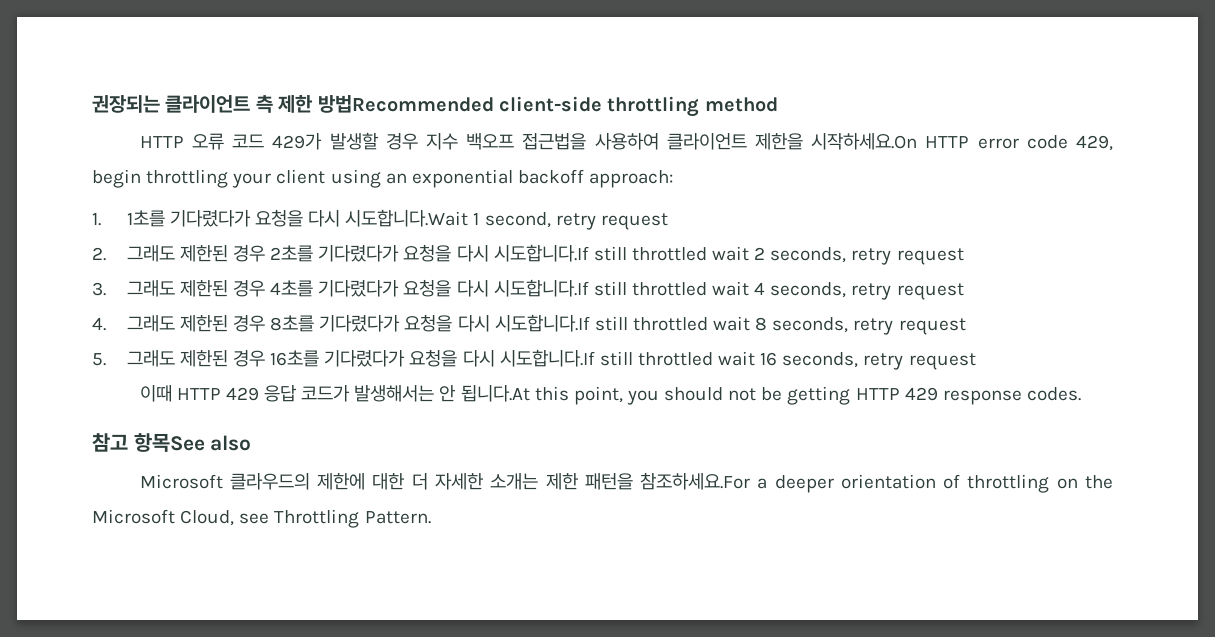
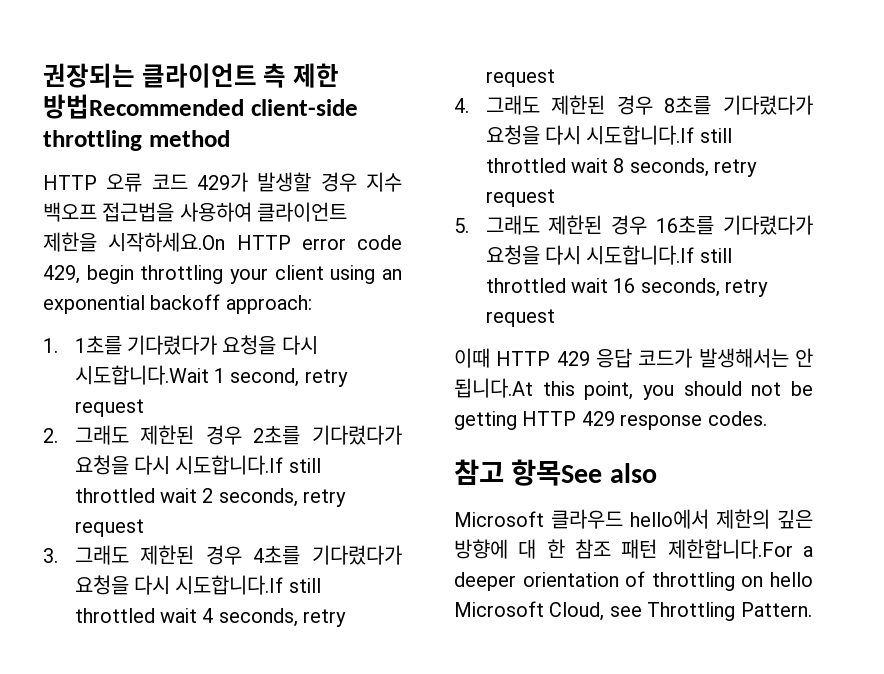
- Microsoft 클라우드의 제한에 대한 더 자세한 소개는 제한 패턴을 참조하세요.For a deeper orientation of throttling on the Microsoft Cloud, see Throttling Pattern.
+ Microsoft 클라우드 hello에서 제한의 깊은 방향에 대 한 참조 패턴 제한합니다.For a deeper orientation of throttling on hello Microsoft Cloud, see Throttling Pattern.

